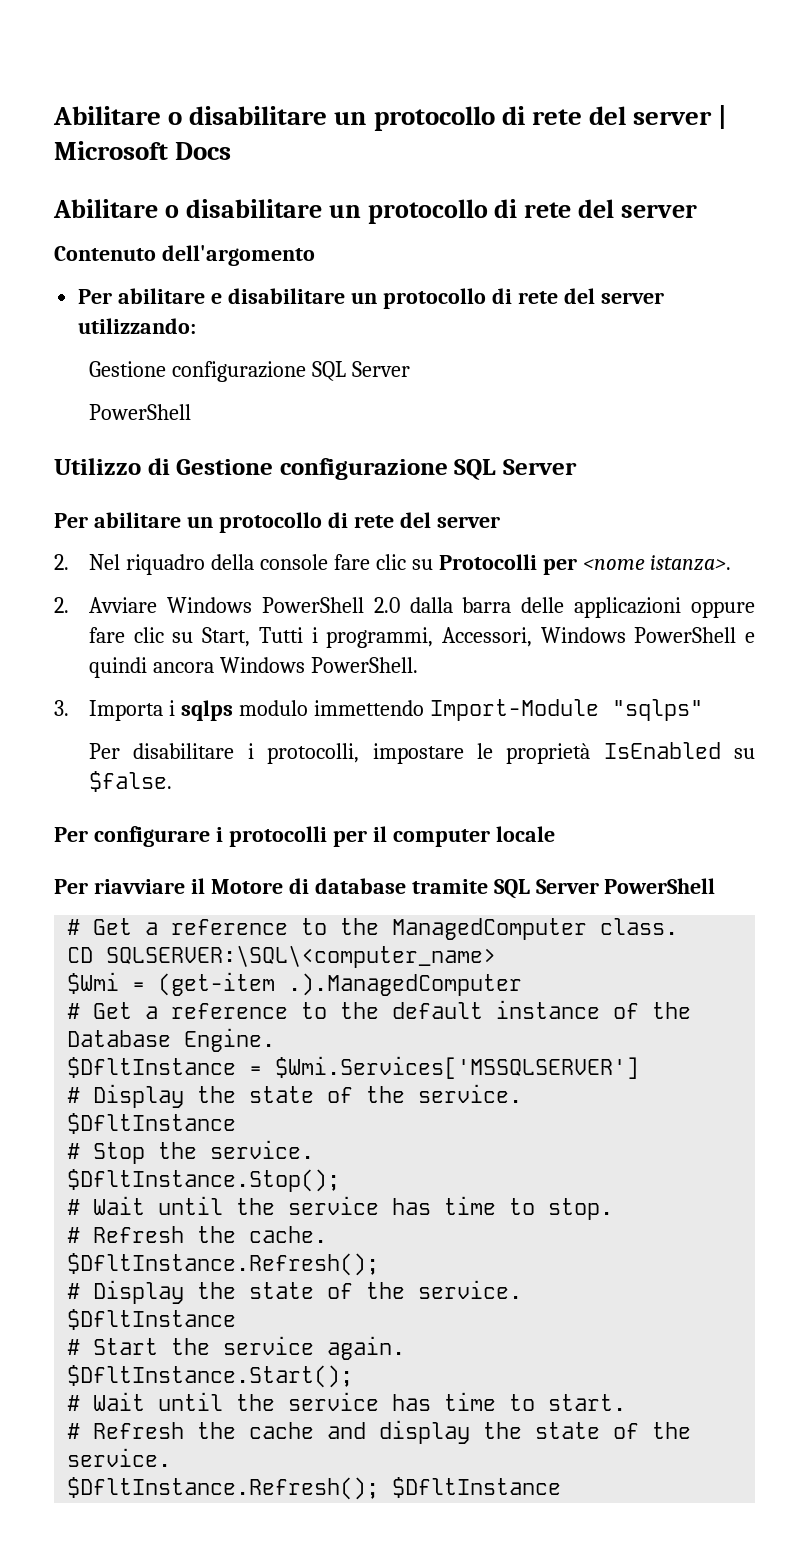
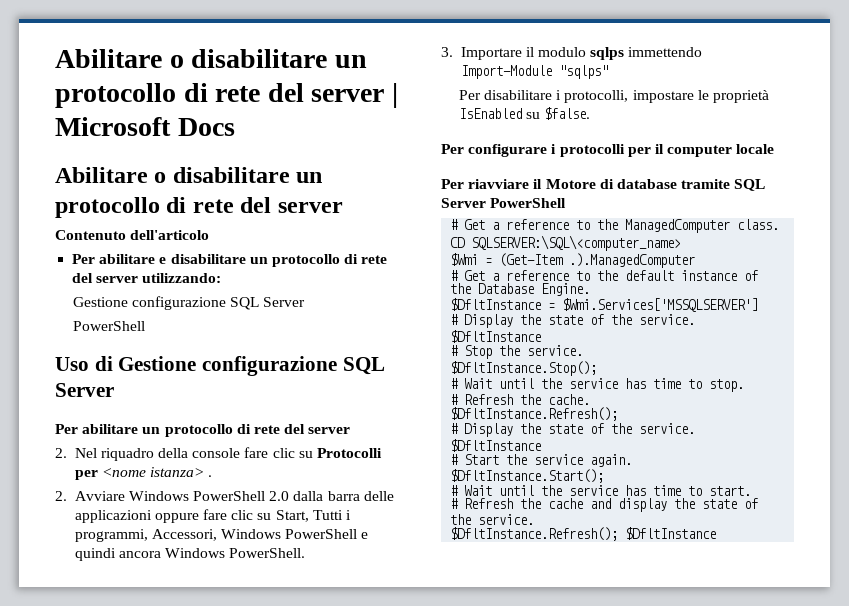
- Contenuto dell'argomento
+ Contenuto dell'articolo
- Utilizzo di Gestione configurazione SQL Server
+ Uso di Gestione configurazione SQL Server
- 2. Nel riquadro della console fare clic su Protocolli per <nome istanza>.
+ 2. Nel riquadro della console fare clic su Protocolli per <nome istanza> .
- 3. Importa i sqlps modulo immettendo Import-Module "sqlps"
+ 3. Importare il modulo sqlps immettendo Import-Module "sqlps"
- $Wmi = (get-item .).ManagedComputer
+ $Wmi = (Get-Item .).ManagedComputer

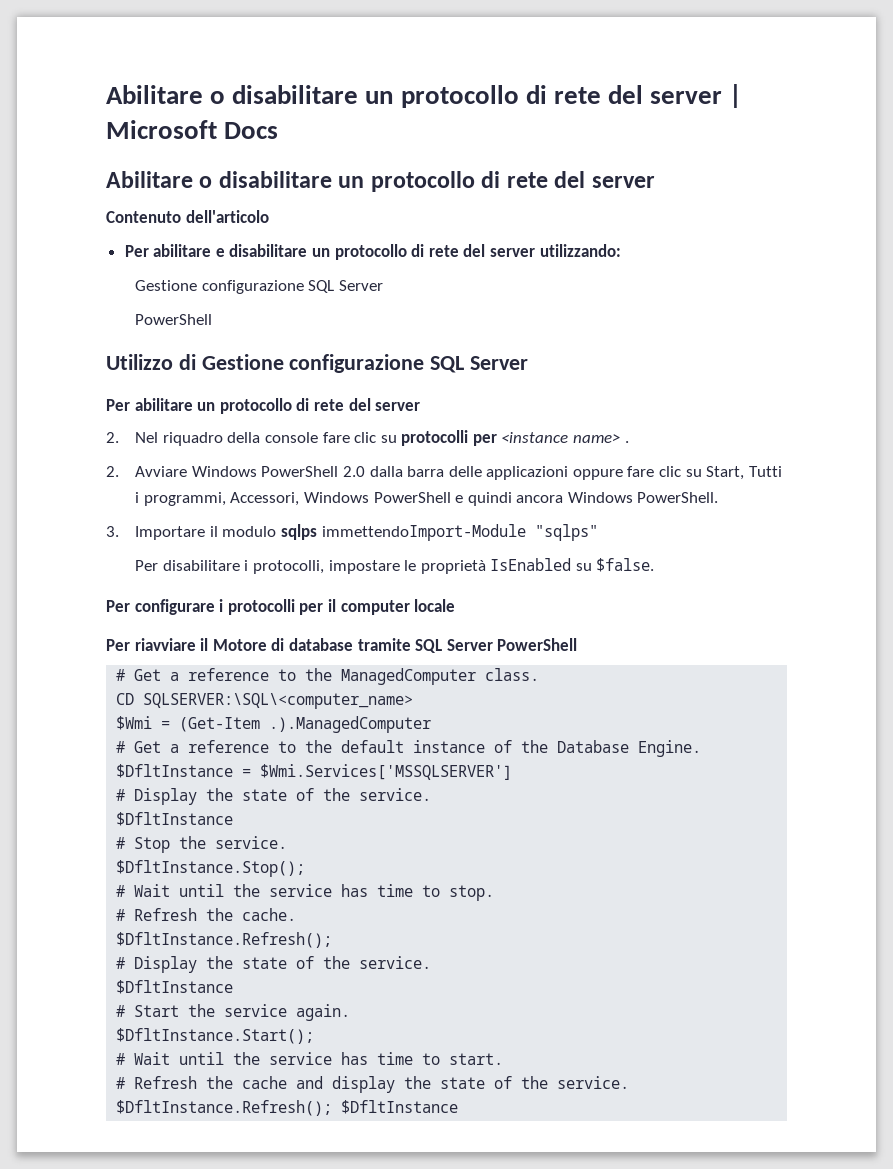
- Uso di Gestione configurazione SQL Server
+ Utilizzo di Gestione configurazione SQL Server
- 2. Nel riquadro della console fare clic su Protocolli per <nome istanza> .
+ 2. Nel riquadro della console fare clic su protocolli per <instance name> .
- 3. Importare il modulo sqlps immettendo Import-Module "sqlps"
+ 3. Importare il modulo sqlps immettendoImport-Module "sqlps"

